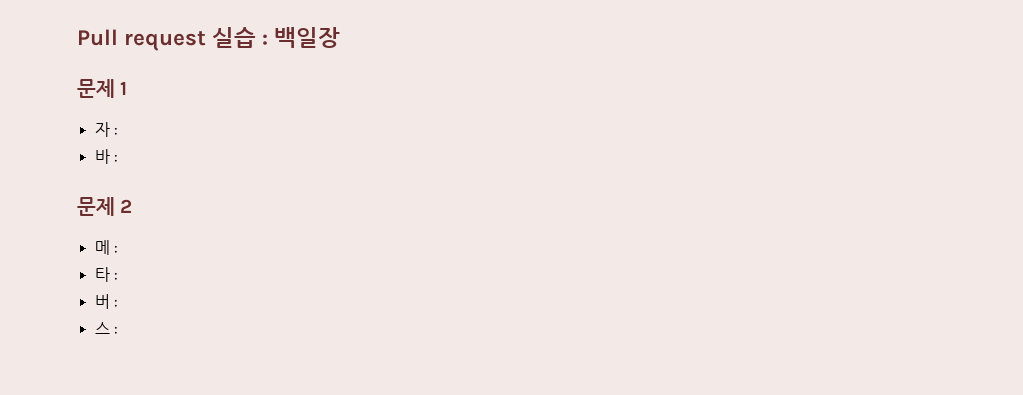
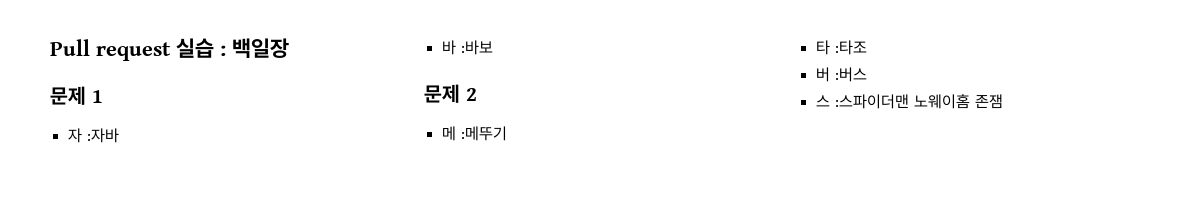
- 자 :
+ 자 :자바
- 바 :
+ 바 :바보
- 메 :
+ 메 :메뚜기
- 타 :
+ 타 :타조
- 버 :
+ 버 :버스
- 스 :
+ 스 :스파이더맨 노웨이홈 존잼

